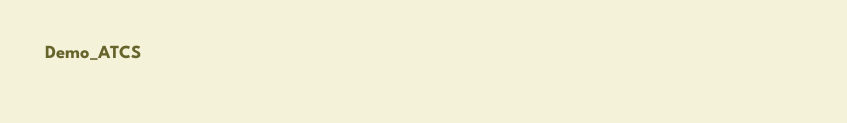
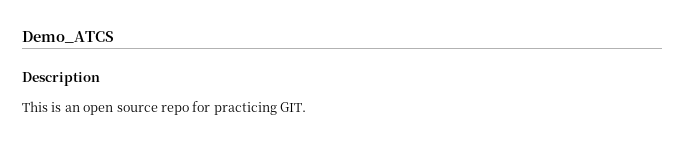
+ Description
+ This is an open source repo for practicing GIT.

